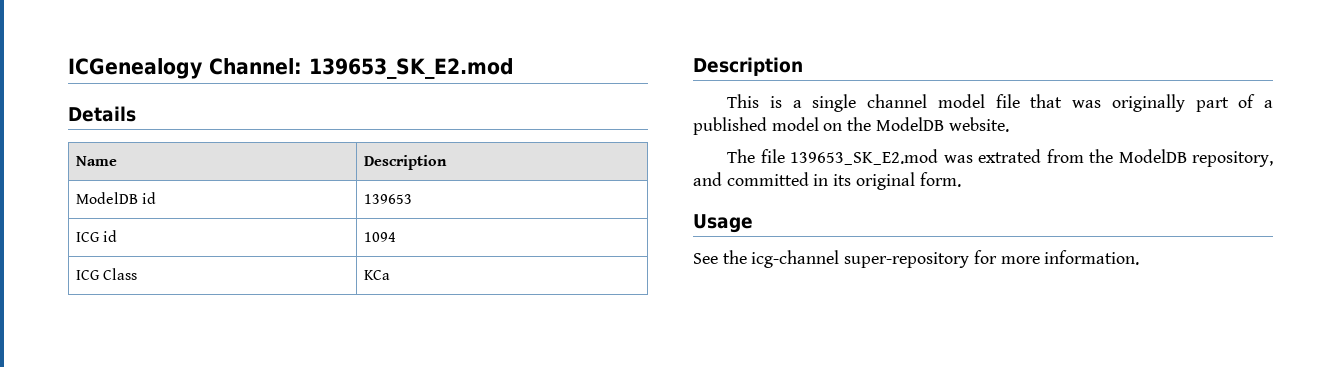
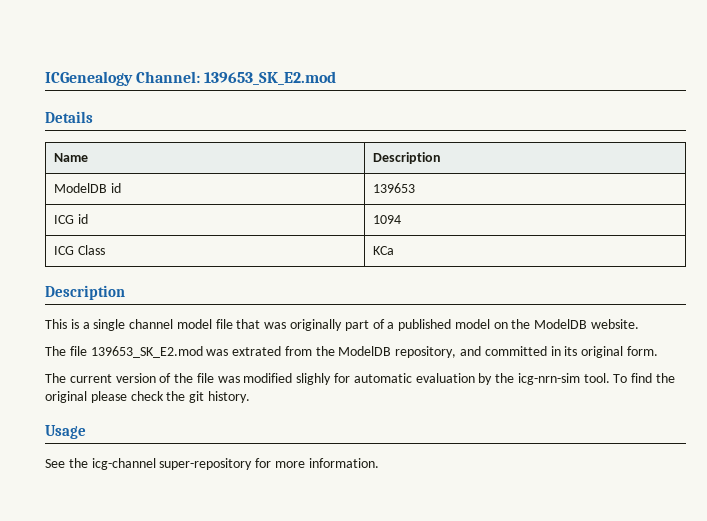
+ The current version of the file was modified slighly for automatic evaluation by the icg-nrn-sim tool. To find the original please check the git history.

